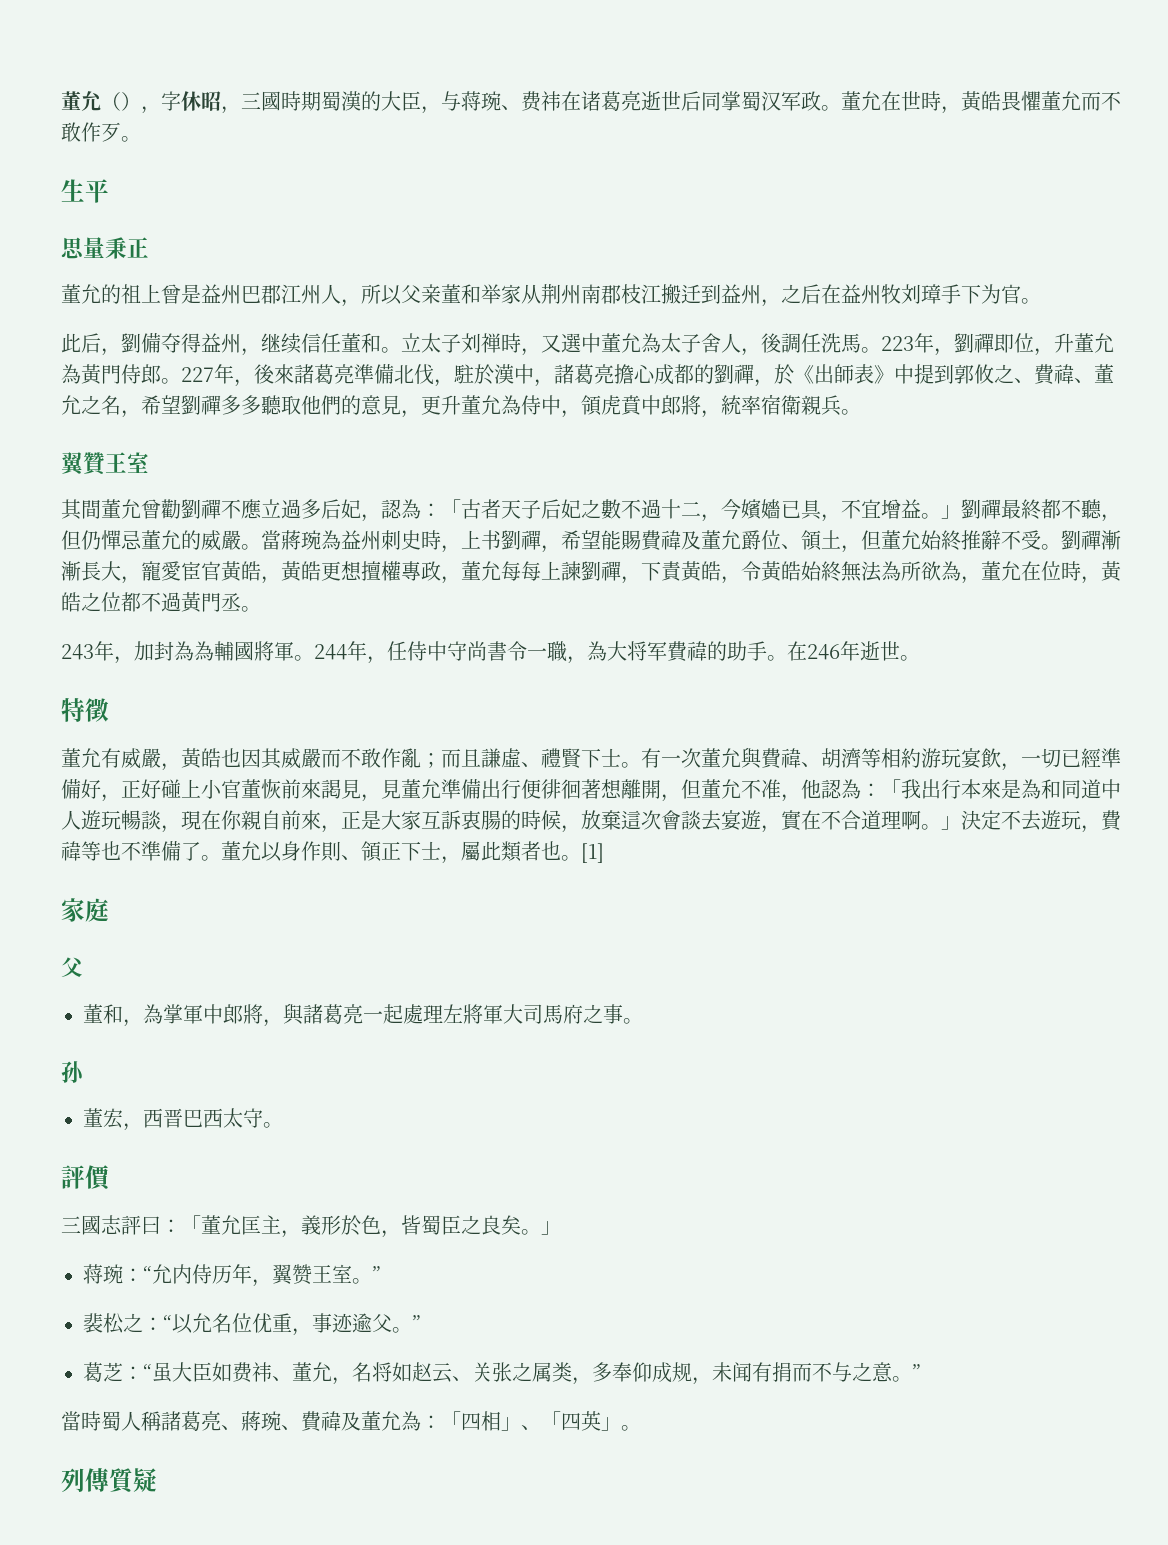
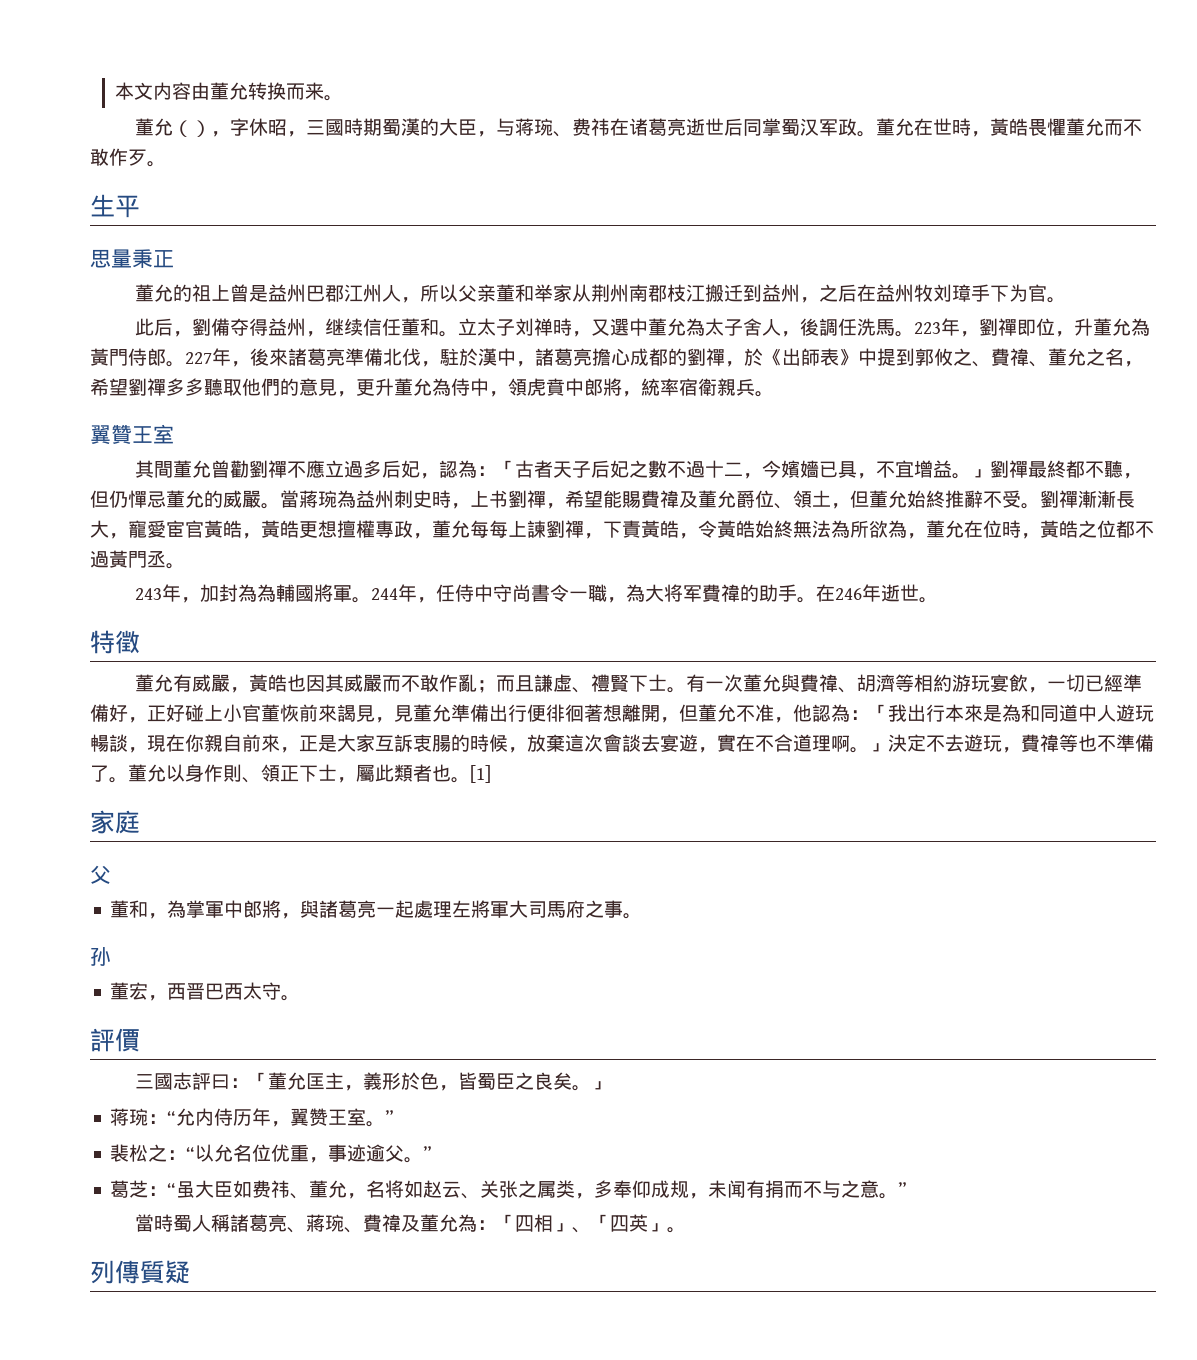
+ 本文内容由董允转换而来。

